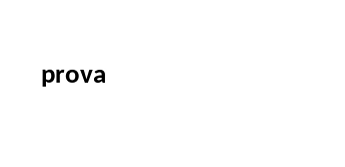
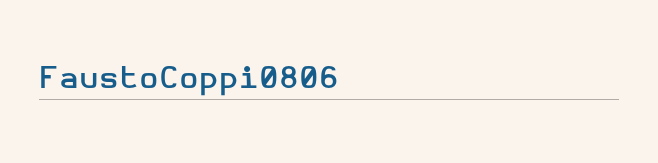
- prova
+ FaustoCoppi0806

